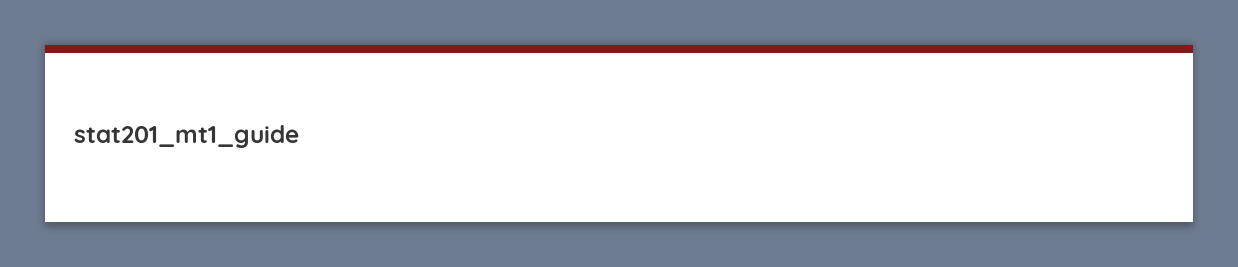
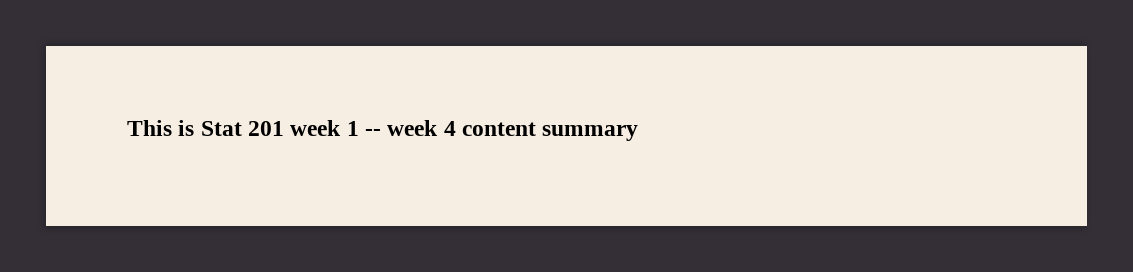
- stat201_mt1_guide
+ This is Stat 201 week 1 -- week 4 content summary

